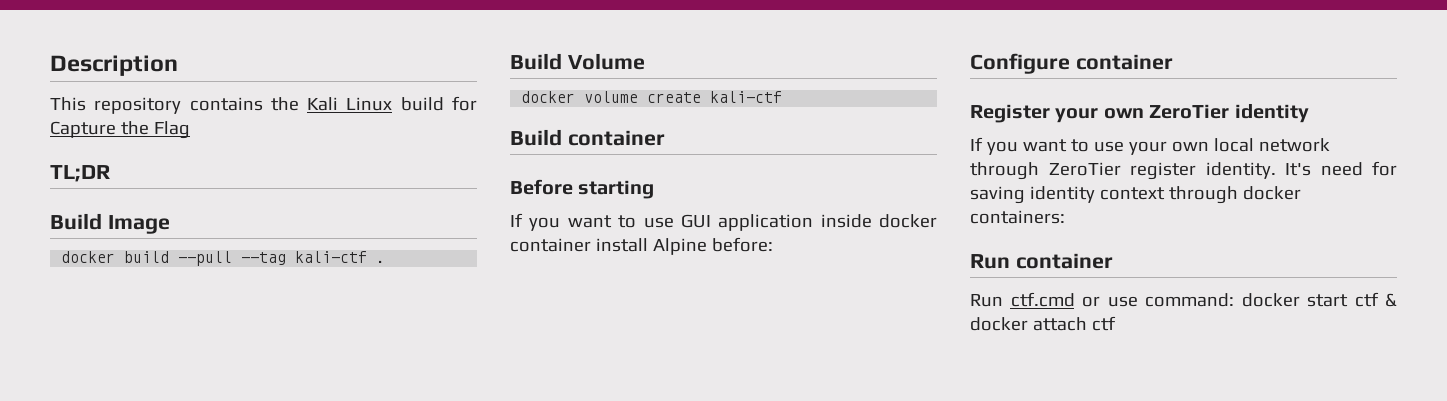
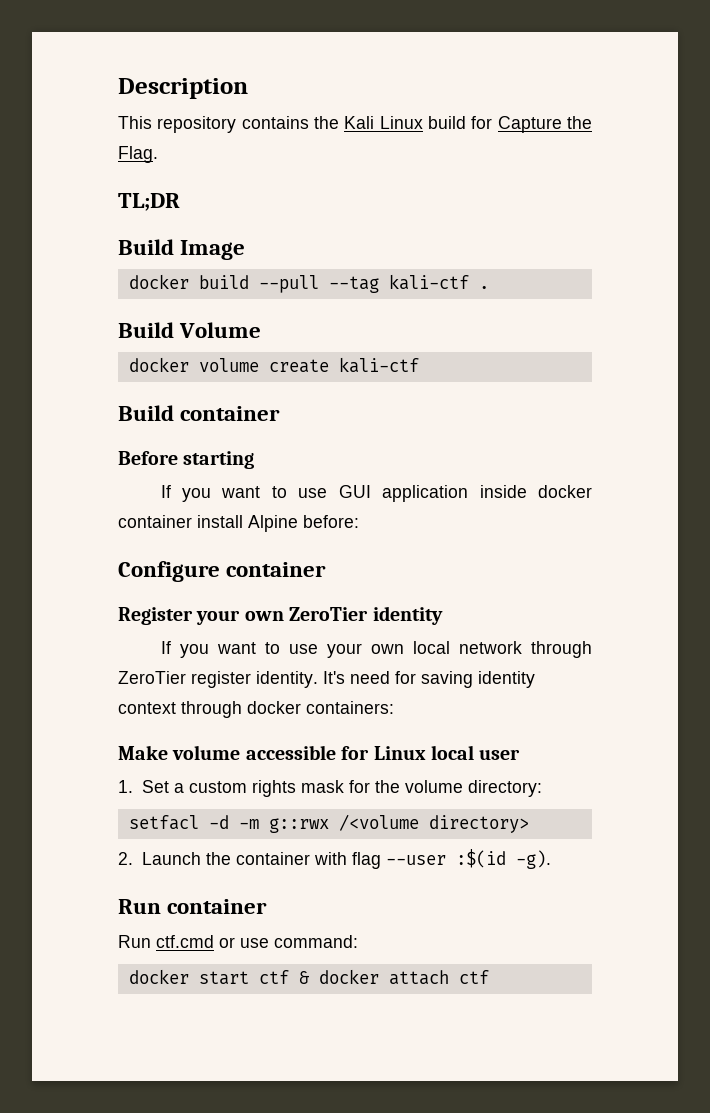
- This repository contains the Kali Linux build for Capture the Flag
+ This repository contains the Kali Linux build for Capture the Flag.
+ Make volume accessible for Linux local user
+ 1. Set a custom rights mask for the volume directory:
+ setfacl -d -m g::rwx /<volume directory>
+ 2. Launch the container with flag --user :$(id -g).
- Run ctf.cmd or use command: docker start ctf & docker attach ctf
+ Run ctf.cmd or use command:
+ docker start ctf & docker attach ctf

